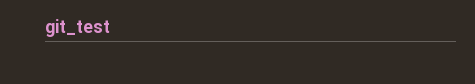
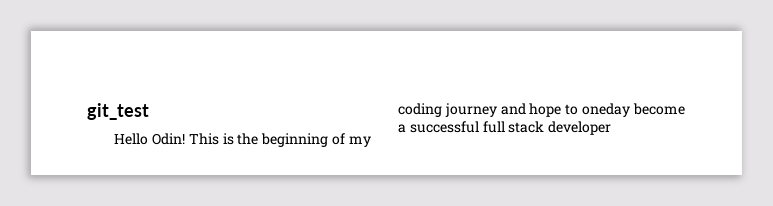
+ Hello Odin! This is the beginning of my coding journey and hope to oneday become a successful full stack developer

